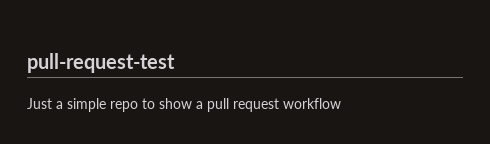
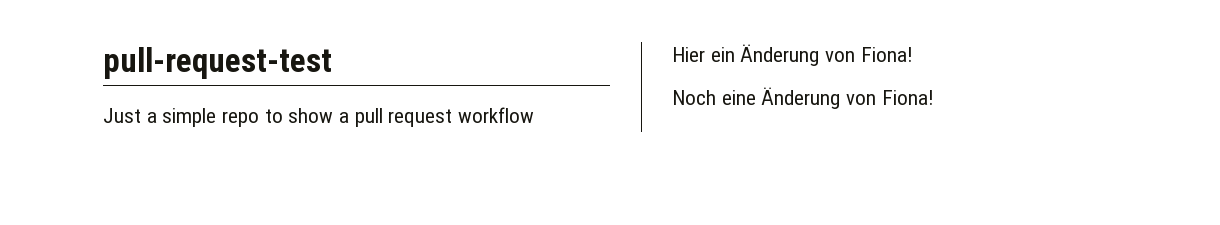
+ Hier ein Änderung von Fiona!
+ Noch eine Änderung von Fiona!

